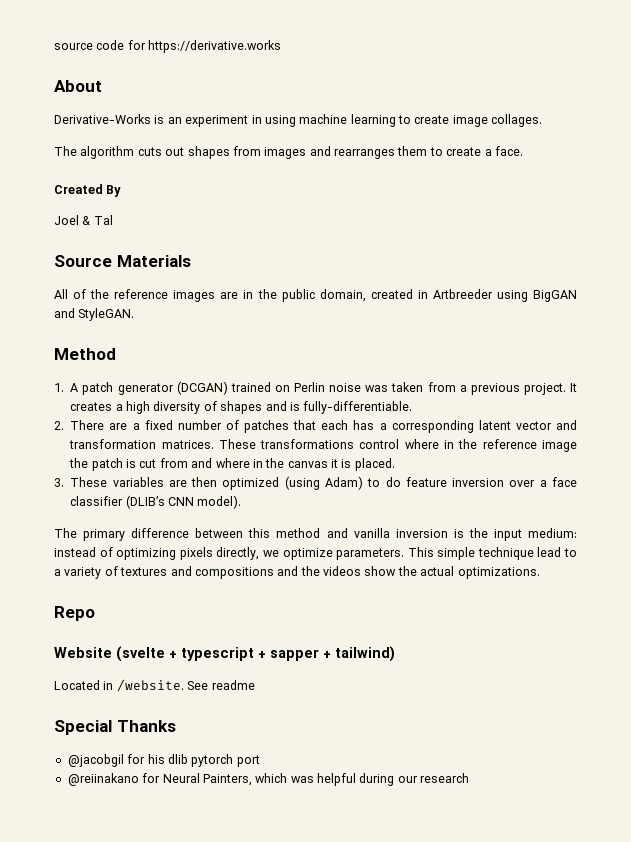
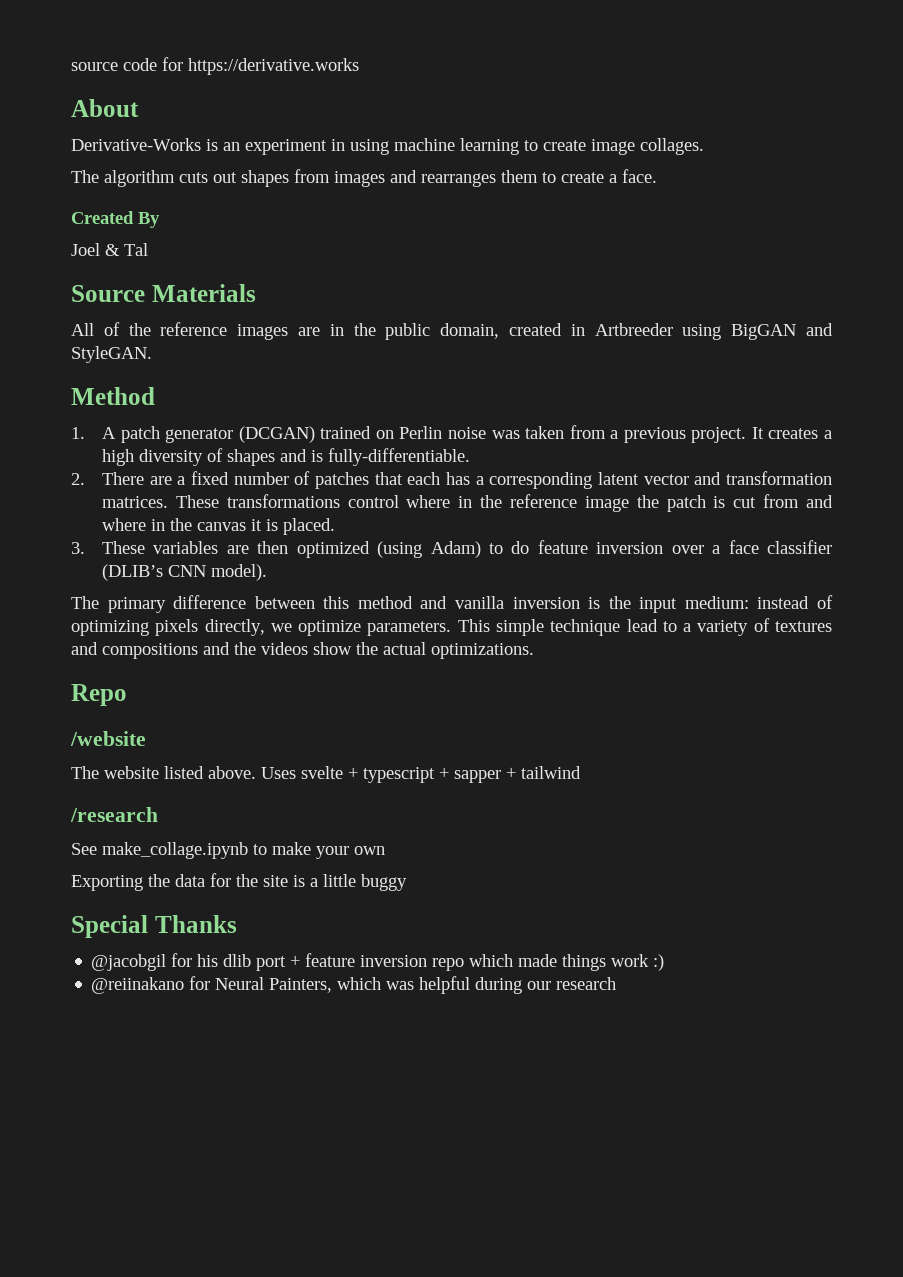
- Website (svelte + typescript + sapper + tailwind)
- Located in /website. See readme
+ /website
+ The website listed above. Uses svelte + typescript + sapper + tailwind
+ /research
+ See make_collage.ipynb to make your own
+ Exporting the data for the site is a little buggy
- @jacobgil for his dlib pytorch port
+ @jacobgil for his dlib port + feature inversion repo which made things work :)

